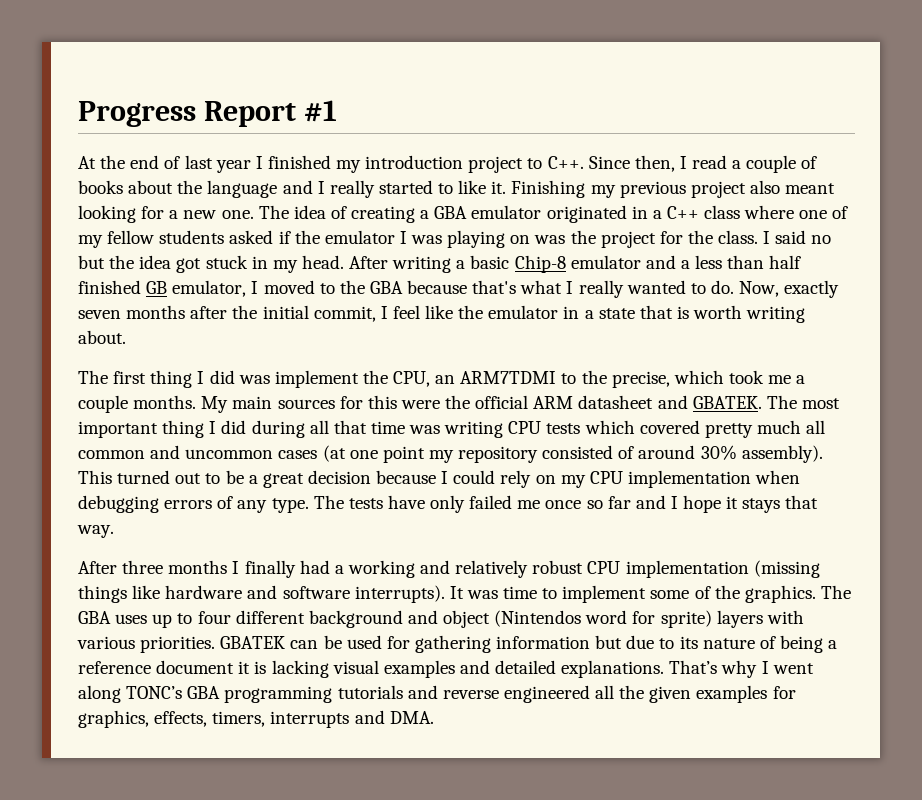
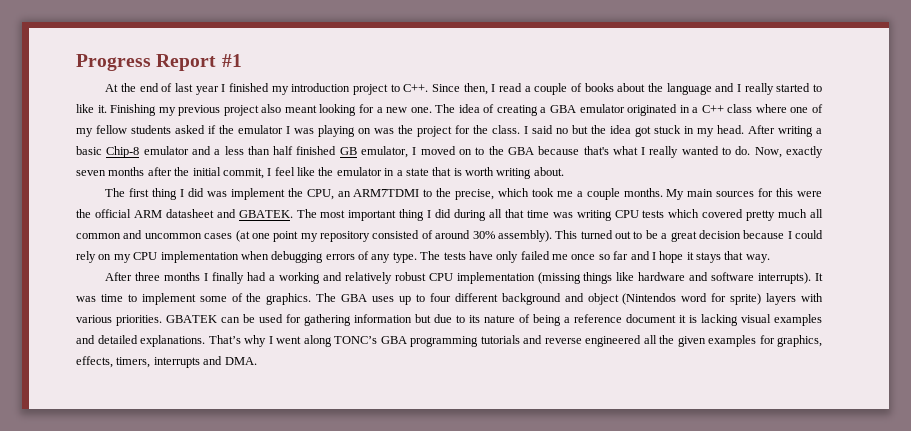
- After writing a basic Chip-8 emulator and a less than half finished GB emulator, I moved to the GBA because that's what I really wanted to do.
+ After writing a basic Chip-8 emulator and a less than half finished GB emulator, I moved on to the GBA because that's what I really wanted to do.

